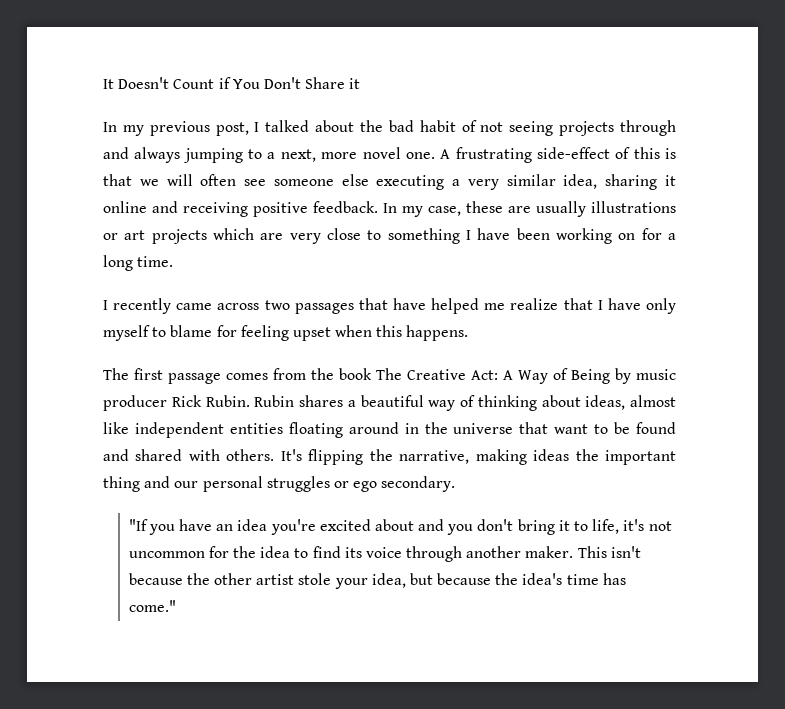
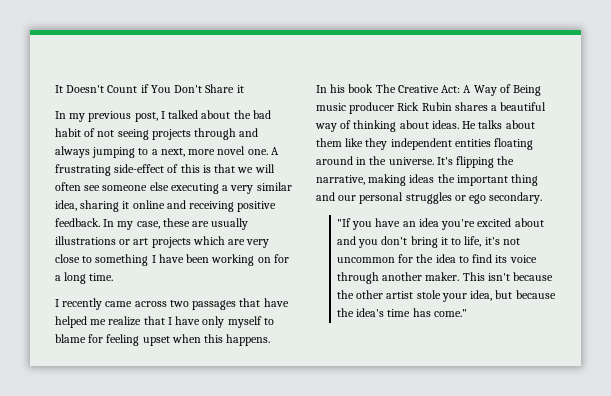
- The first passage comes from the book The Creative Act: A Way of Being by music producer Rick Rubin. Rubin shares a beautiful way of thinking about ideas, almost like independent entities floating around in the universe that want to be found and shared with others.
+ In his book The Creative Act: A Way of Being music producer Rick Rubin shares a beautiful way of thinking about ideas. He talks about them like they independent entities floating around in the universe.

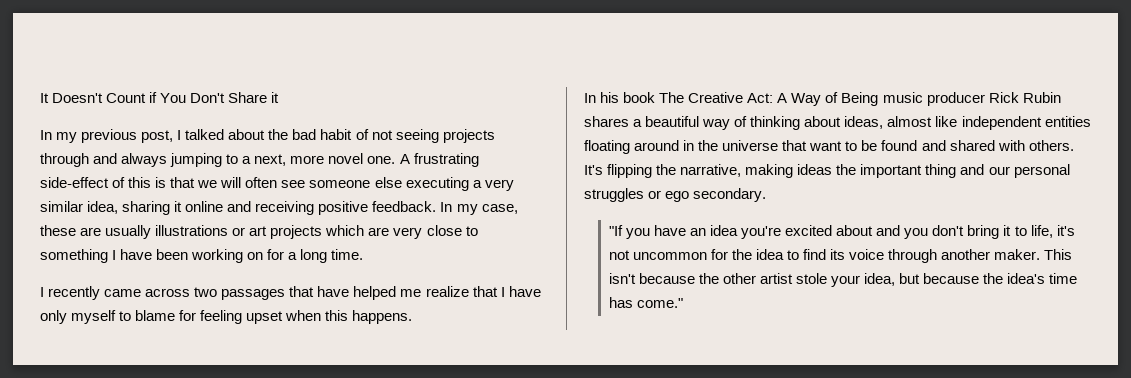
- In his book The Creative Act: A Way of Being music producer Rick Rubin shares a beautiful way of thinking about ideas. He talks about them like they independent entities floating around in the universe.
+ In his book The Creative Act: A Way of Being music producer Rick Rubin shares a beautiful way of thinking about ideas, almost like independent entities floating around in the universe that want to be found and shared with others.

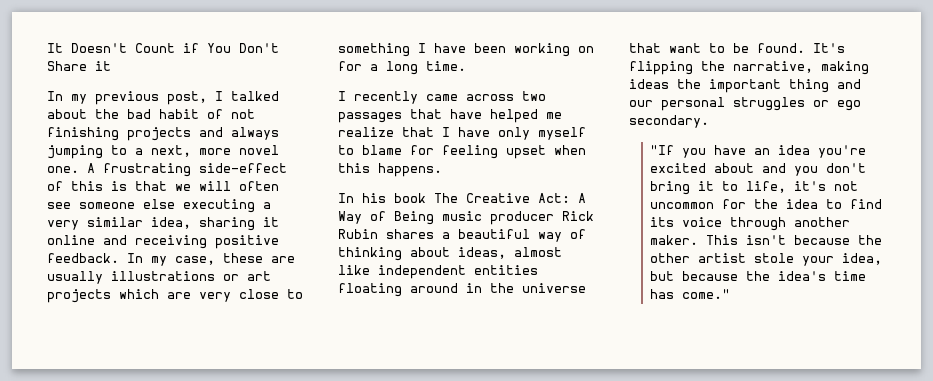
- In my previous post, I talked about the bad habit of not seeing projects through and always jumping to a next, more novel one.
+ In my previous post, I talked about the bad habit of not finishing projects and always jumping to a next, more novel one.
- In his book The Creative Act: A Way of Being music producer Rick Rubin shares a beautiful way of thinking about ideas, almost like independent entities floating around in the universe that want to be found and shared with others.
+ In his book The Creative Act: A Way of Being music producer Rick Rubin shares a beautiful way of thinking about ideas, almost like independent entities floating around in the universe that want to be found.

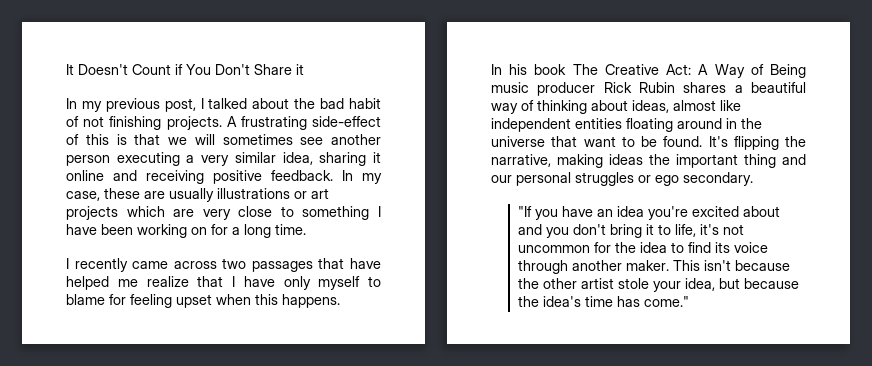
- In my previous post, I talked about the bad habit of not finishing projects and always jumping to a next, more novel one.
+ In my previous post, I talked about the bad habit of not finishing projects.
- A frustrating side-effect of this is that we will often see someone else executing a very similar idea, sharing it online and receiving positive feedback.
+ A frustrating side-effect of this is that we will sometimes see another person executing a very similar idea, sharing it online and receiving positive feedback.

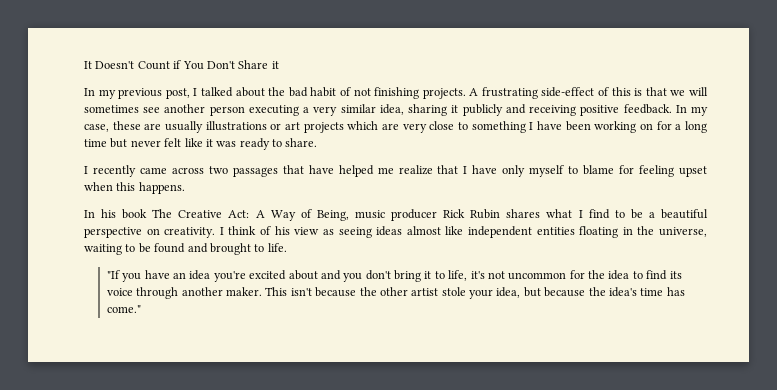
- A frustrating side-effect of this is that we will sometimes see another person executing a very similar idea, sharing it online and receiving positive feedback.
+ A frustrating side-effect of this is that we will sometimes see another person executing a very similar idea, sharing it publicly and receiving positive feedback.
- In my case, these are usually illustrations or art projects which are very close to something I have been working on for a long time.
+ In my case, these are usually illustrations or art projects which are very close to something I have been working on for a long time but never felt like it was ready to share.
- In his book The Creative Act: A Way of Being music producer Rick Rubin shares a beautiful way of thinking about ideas, almost like independent entities floating around in the universe that want to be found. It's flipping the narrative, making ideas the important thing and our personal struggles or ego secondary.
+ In his book The Creative Act: A Way of Being, music producer Rick Rubin shares what I find to be a beautiful perspective on creativity. I think of his view as seeing ideas almost like independent entities floating in the universe, waiting to be found and brought to life.

